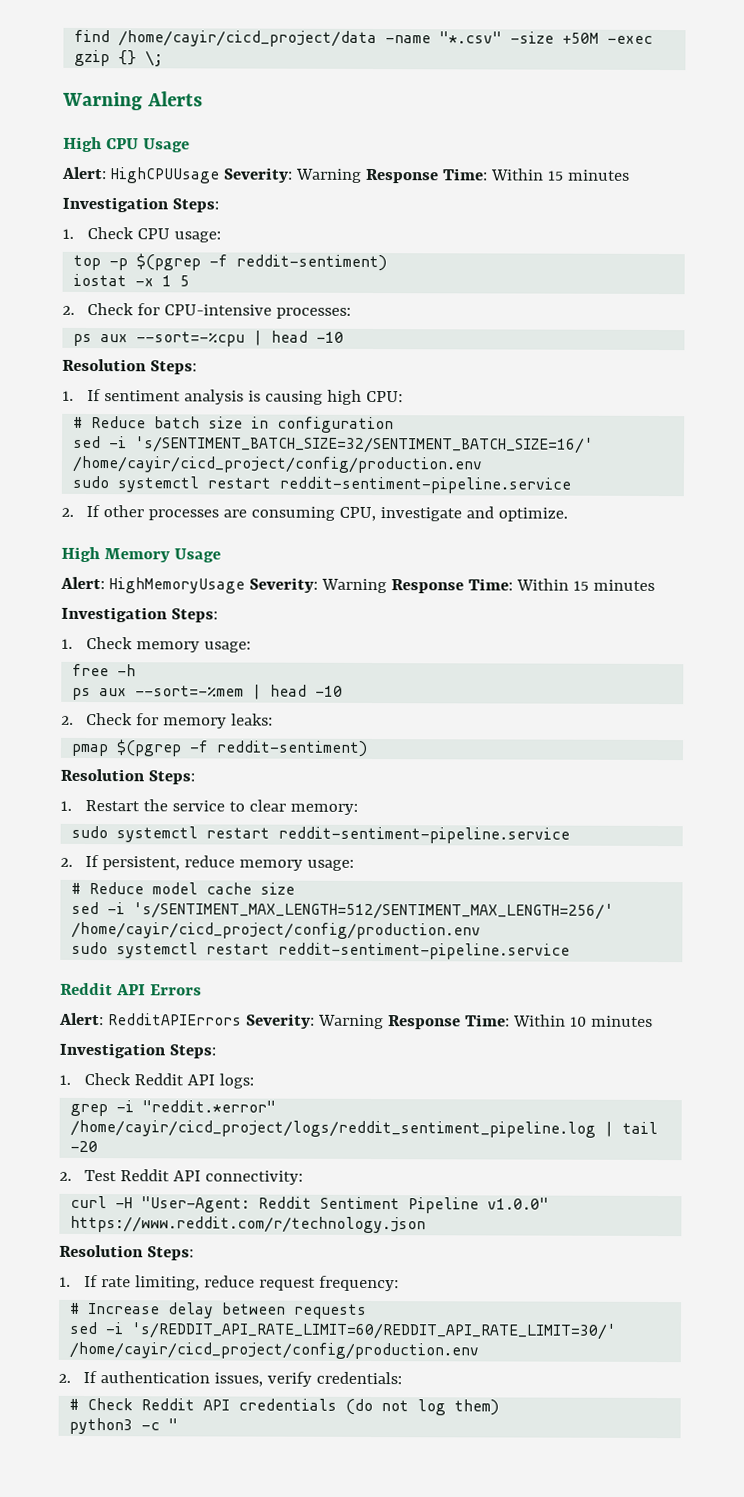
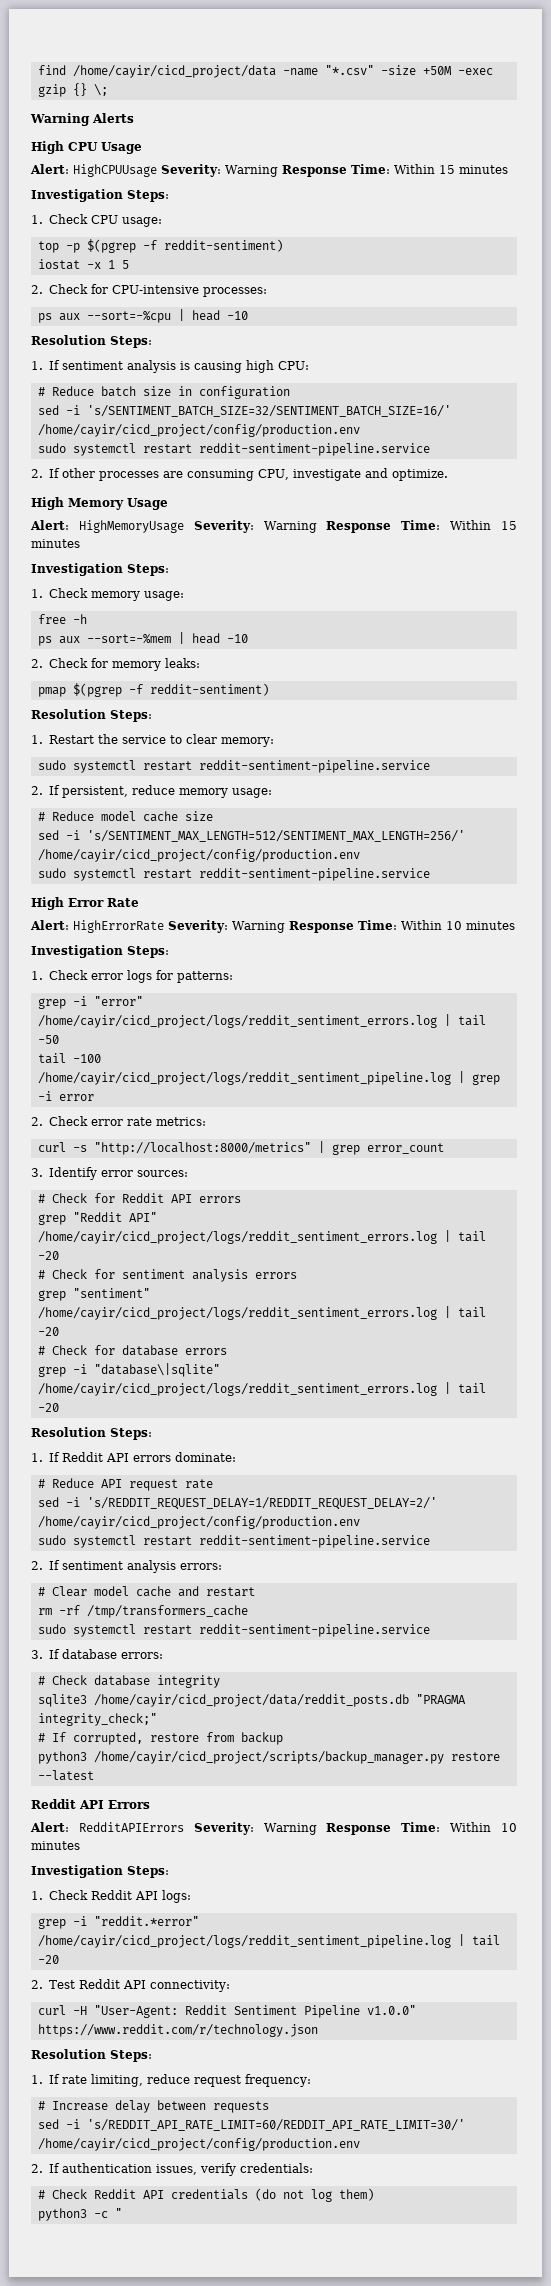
+ High Error Rate
+ Alert: HighErrorRate Severity: Warning Response Time: Within 10 minutes
+ Investigation Steps:
+ 1. Check error logs for patterns:
+ grep -i "error" /home/cayir/cicd_project/logs/reddit_sentiment_errors.log | tail -50
+ tail -100 /home/cayir/cicd_project/logs/reddit_sentiment_pipeline.log | grep -i error
+ 2. Check error rate metrics:
+ curl -s "http://localhost:8000/metrics" | grep error_count
+ 3. Identify error sources:
+ # Check for Reddit API errors
+ grep "Reddit API" /home/cayir/cicd_project/logs/reddit_sentiment_errors.log | tail -20
+ # Check for sentiment analysis errors
+ grep "sentiment" /home/cayir/cicd_project/logs/reddit_sentiment_errors.log | tail -20
+ # Check for database errors
+ grep -i "database\|sqlite" /home/cayir/cicd_project/logs/reddit_sentiment_errors.log | tail -20
+ Resolution Steps:
+ 1. If Reddit API errors dominate:
+ # Reduce API request rate
+ sed -i 's/REDDIT_REQUEST_DELAY=1/REDDIT_REQUEST_DELAY=2/' /home/cayir/cicd_project/config/production.env
+ sudo systemctl restart reddit-sentiment-pipeline.service
+ 2. If sentiment analysis errors:
+ # Clear model cache and restart
+ rm -rf /tmp/transformers_cache
+ sudo systemctl restart reddit-sentiment-pipeline.service
+ 3. If database errors:
+ # Check database integrity
+ sqlite3 /home/cayir/cicd_project/data/reddit_posts.db "PRAGMA integrity_check;"
+ # If corrupted, restore from backup
+ python3 /home/cayir/cicd_project/scripts/backup_manager.py restore --latest

